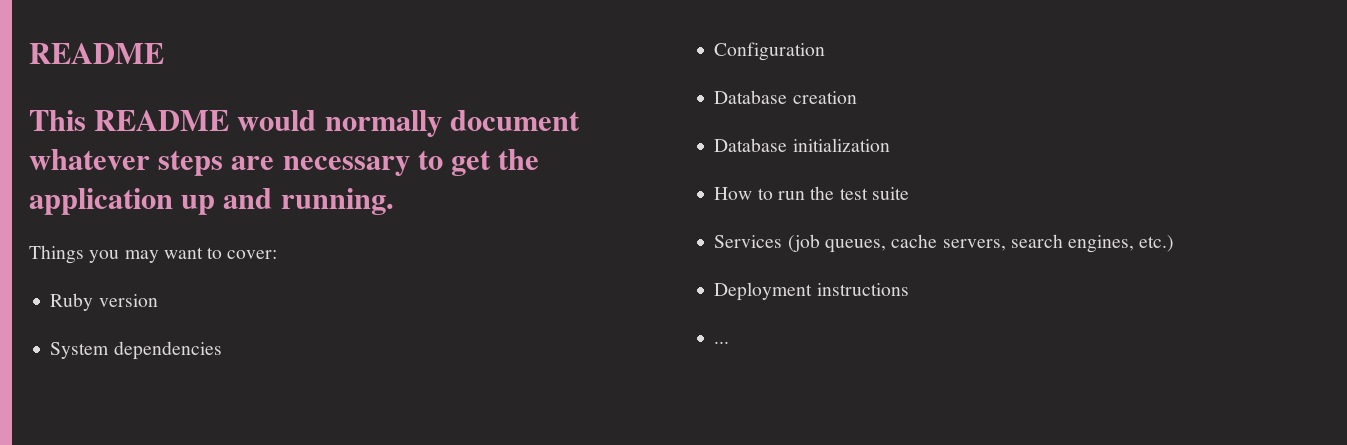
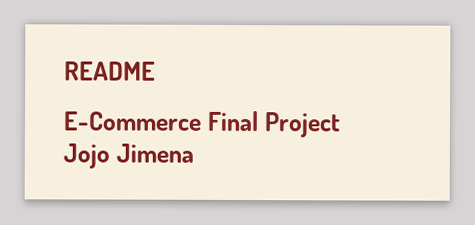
- This README would normally document whatever steps are necessary to get the application up and running.
- Things you may want to cover:
- Ruby version
- System dependencies
- Configuration
- Database creation
- Database initialization
- How to run the test suite
- Services (job queues, cache servers, search engines, etc.)
- Deployment instructions
- ...
+ E-Commerce Final Project Jojo Jimena

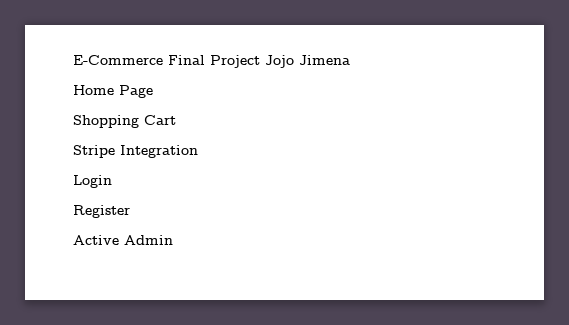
- README
+ Home Page
+ Shopping Cart
+ Stripe Integration
+ Login
+ Register
+ Active Admin

